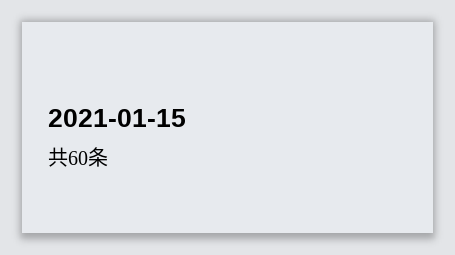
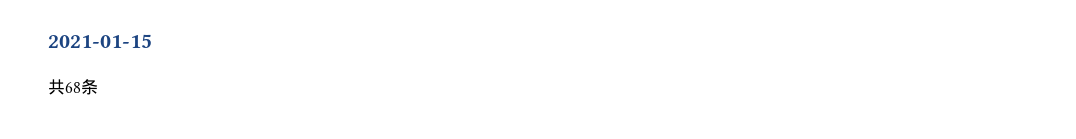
- 共60条
+ 共68条

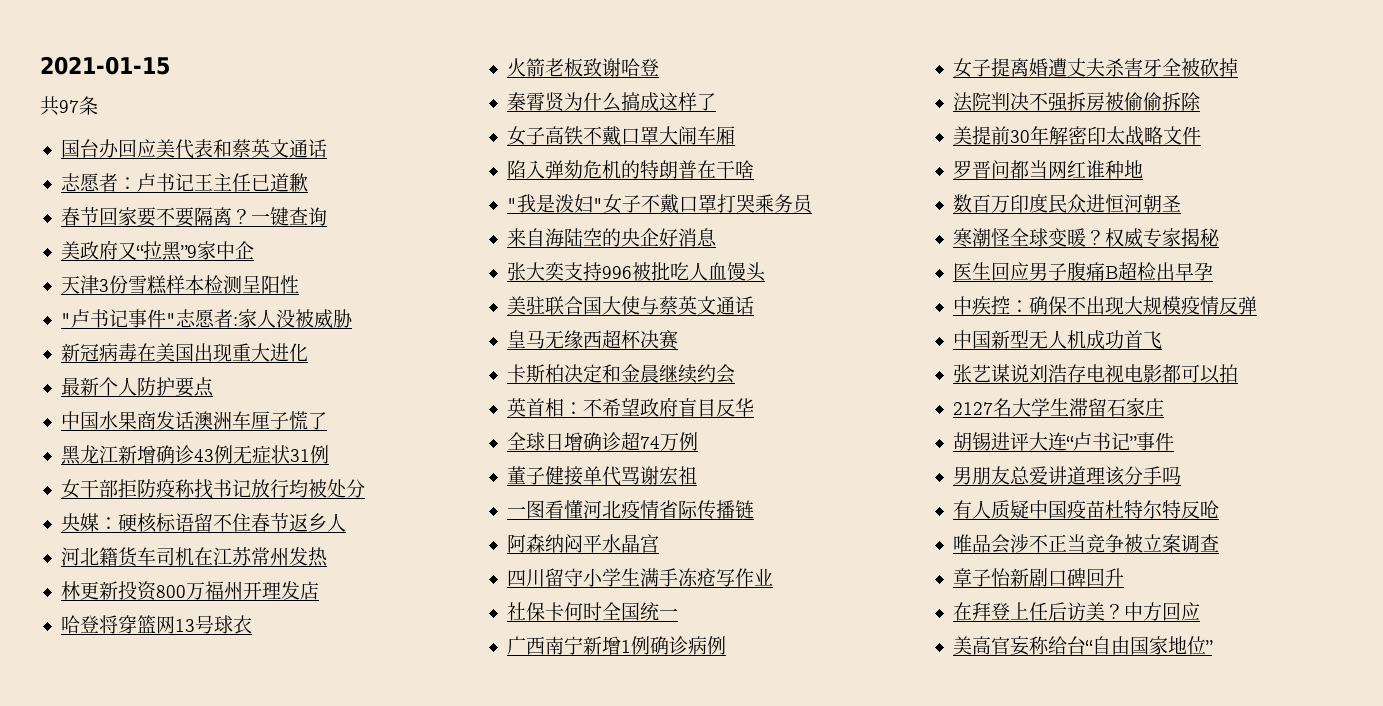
- 共68条
+ 共97条
+ 国台办回应美代表和蔡英文通话
+ 志愿者：卢书记王主任已道歉
+ 春节回家要不要隔离？一键查询
+ 美政府又“拉黑”9家中企
+ 天津3份雪糕样本检测呈阳性
+ "卢书记事件"志愿者:家人没被威胁
+ 新冠病毒在美国出现重大进化
+ 最新个人防护要点
+ 中国水果商发话澳洲车厘子慌了
+ 黑龙江新增确诊43例无症状31例
+ 女干部拒防疫称找书记放行均被处分
+ 央媒：硬核标语留不住春节返乡人
+ 河北籍货车司机在江苏常州发热
+ 林更新投资800万福州开理发店
+ 哈登将穿篮网13号球衣
+ 火箭老板致谢哈登
+ 秦霄贤为什么搞成这样了
+ 女子高铁不戴口罩大闹车厢
+ 陷入弹劾危机的特朗普在干啥
+ "我是泼妇"女子不戴口罩打哭乘务员
+ 来自海陆空的央企好消息
+ 张大奕支持996被批吃人血馒头
+ 美驻联合国大使与蔡英文通话
+ 皇马无缘西超杯决赛
+ 卡斯柏决定和金晨继续约会
+ 英首相：不希望政府盲目反华
+ 全球日增确诊超74万例
+ 董子健接单代骂谢宏祖
+ 一图看懂河北疫情省际传播链
+ 阿森纳闷平水晶宫
+ 四川留守小学生满手冻疮写作业
+ 社保卡何时全国统一
+ 广西南宁新增1例确诊病例
+ 女子提离婚遭丈夫杀害牙全被砍掉
+ 法院判决不强拆房被偷偷拆除
+ 美提前30年解密印太战略文件
+ 罗晋问都当网红谁种地
+ 数百万印度民众进恒河朝圣
+ 寒潮怪全球变暖？权威专家揭秘
+ 医生回应男子腹痛B超检出早孕
+ 中疾控：确保不出现大规模疫情反弹
+ 中国新型无人机成功首飞
+ 张艺谋说刘浩存电视电影都可以拍
+ 2127名大学生滞留石家庄
+ 胡锡进评大连“卢书记”事件
+ 男朋友总爱讲道理该分手吗
+ 有人质疑中国疫苗杜特尔特反呛
+ 唯品会涉不正当竞争被立案调查
+ 章子怡新剧口碑回升
+ 在拜登上任后访美？中方回应
+ 美高官妄称给台“自由国家地位”

